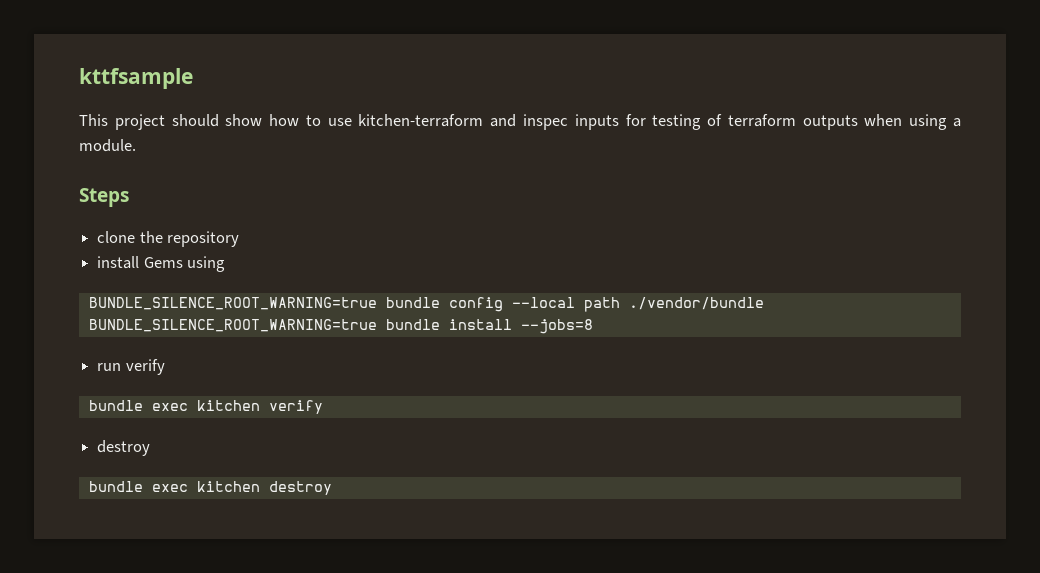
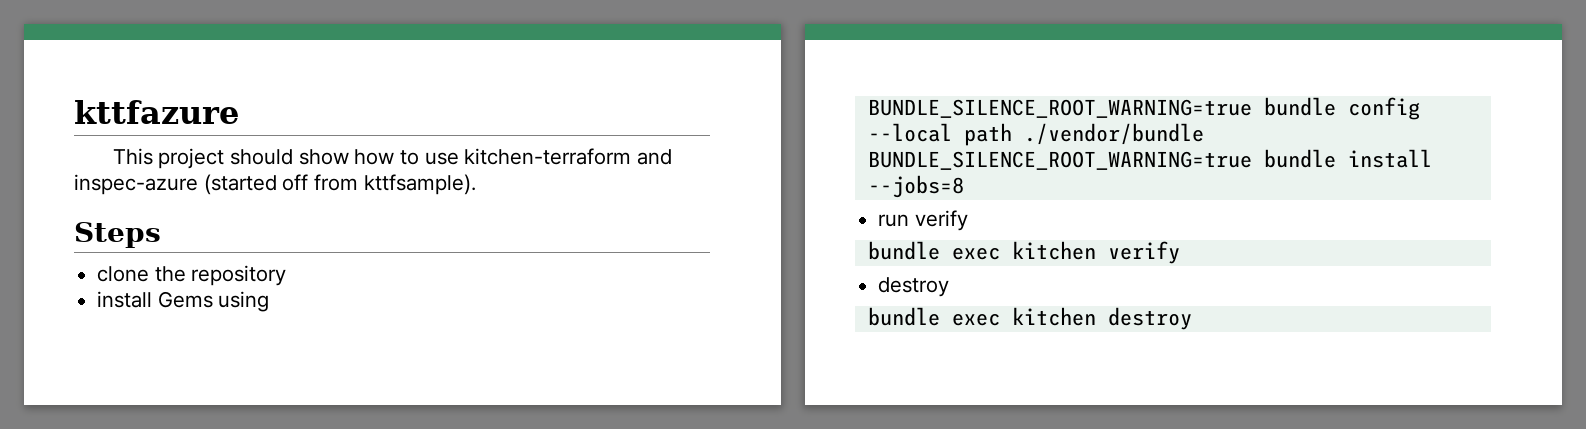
- kttfsample
+ kttfazure
- This project should show how to use kitchen-terraform and inspec inputs for testing of terraform outputs when using a module.
+ This project should show how to use kitchen-terraform and inspec-azure (started off from kttfsample).

